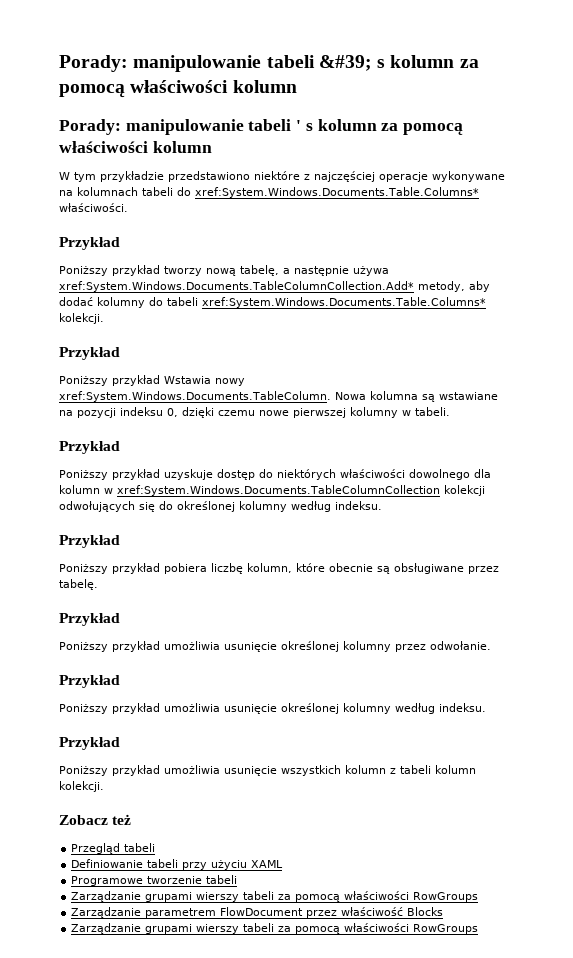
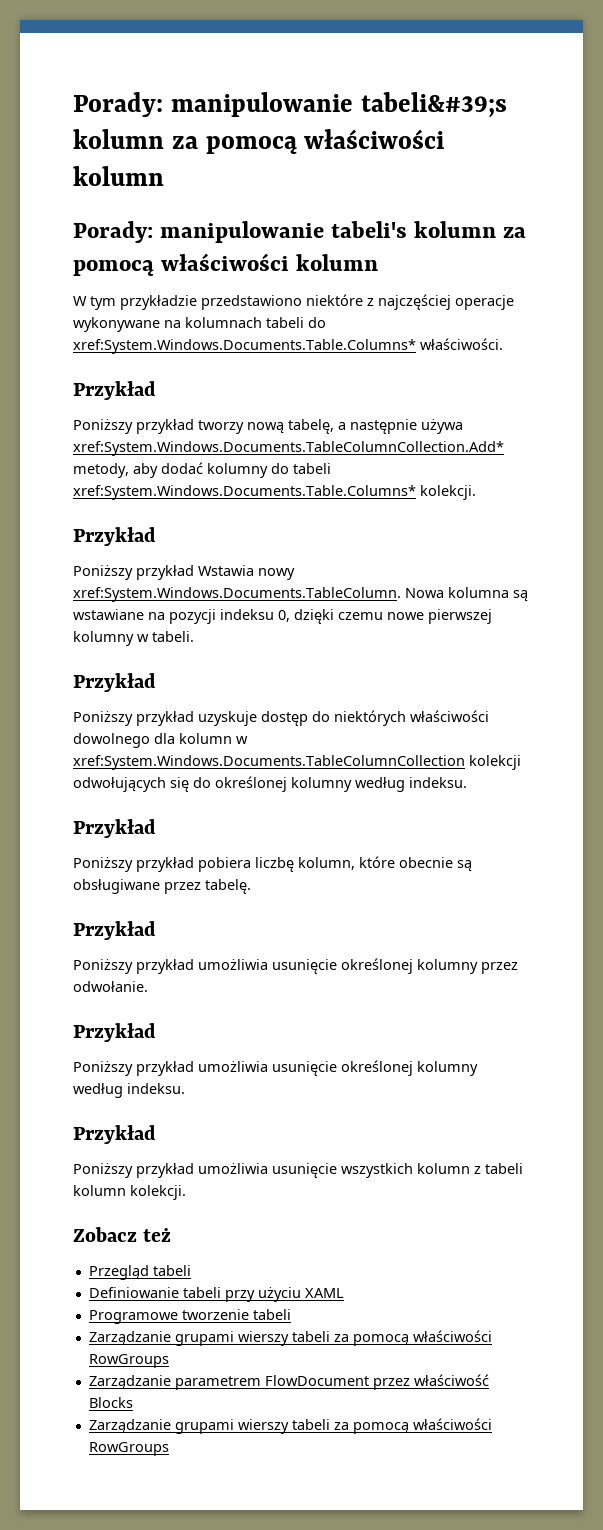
- Porady: manipulowanie tabeli &#39; s kolumn za pomocą właściwości kolumn
+ Porady: manipulowanie tabeli&#39;s kolumn za pomocą właściwości kolumn
- Porady: manipulowanie tabeli ' s kolumn za pomocą właściwości kolumn
+ Porady: manipulowanie tabeli's kolumn za pomocą właściwości kolumn

